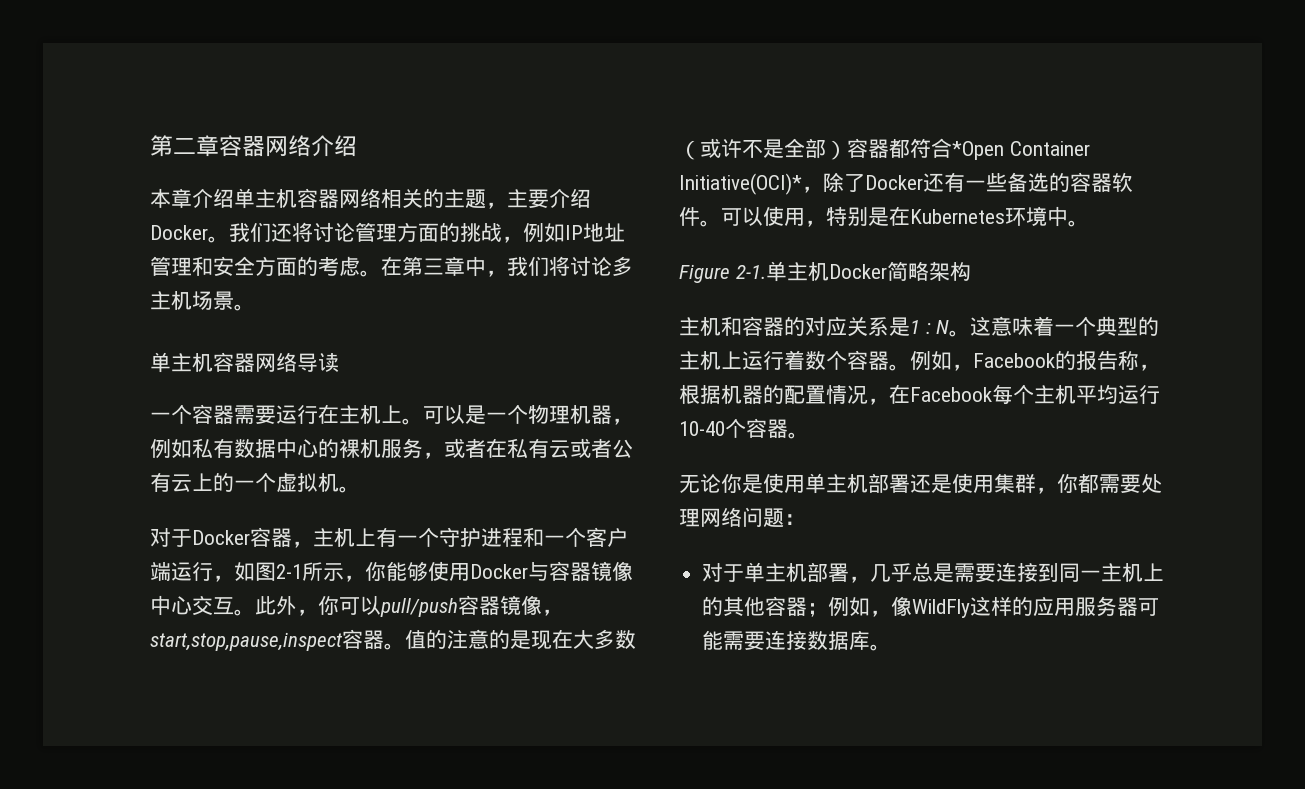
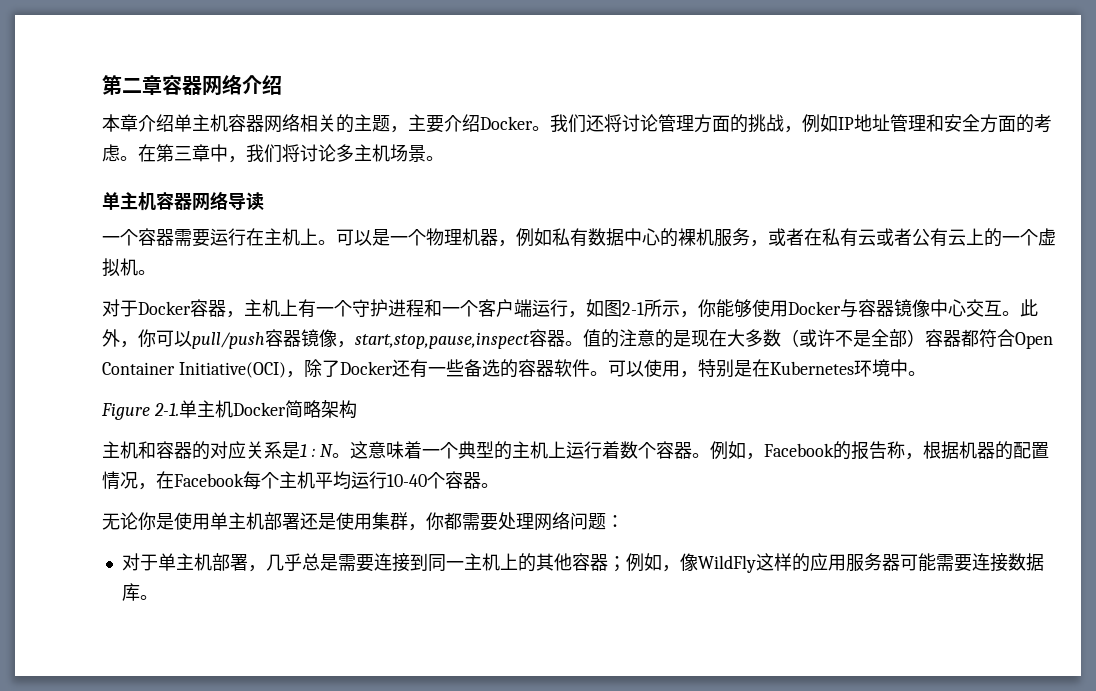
- 值的注意的是现在大多数（或许不是全部）容器都符合*Open Container Initiative(OCI)*，除了Docker还有一些备选的容器软件。
+ 值的注意的是现在大多数（或许不是全部）容器都符合Open Container Initiative(OCI)，除了Docker还有一些备选的容器软件。

